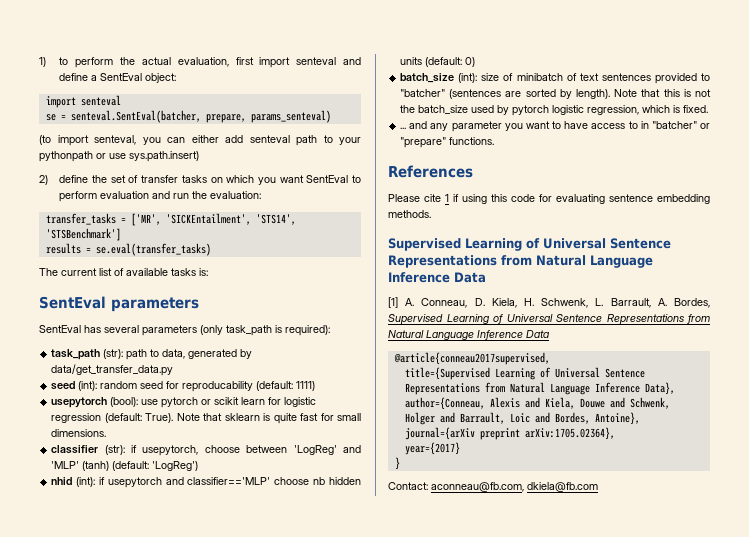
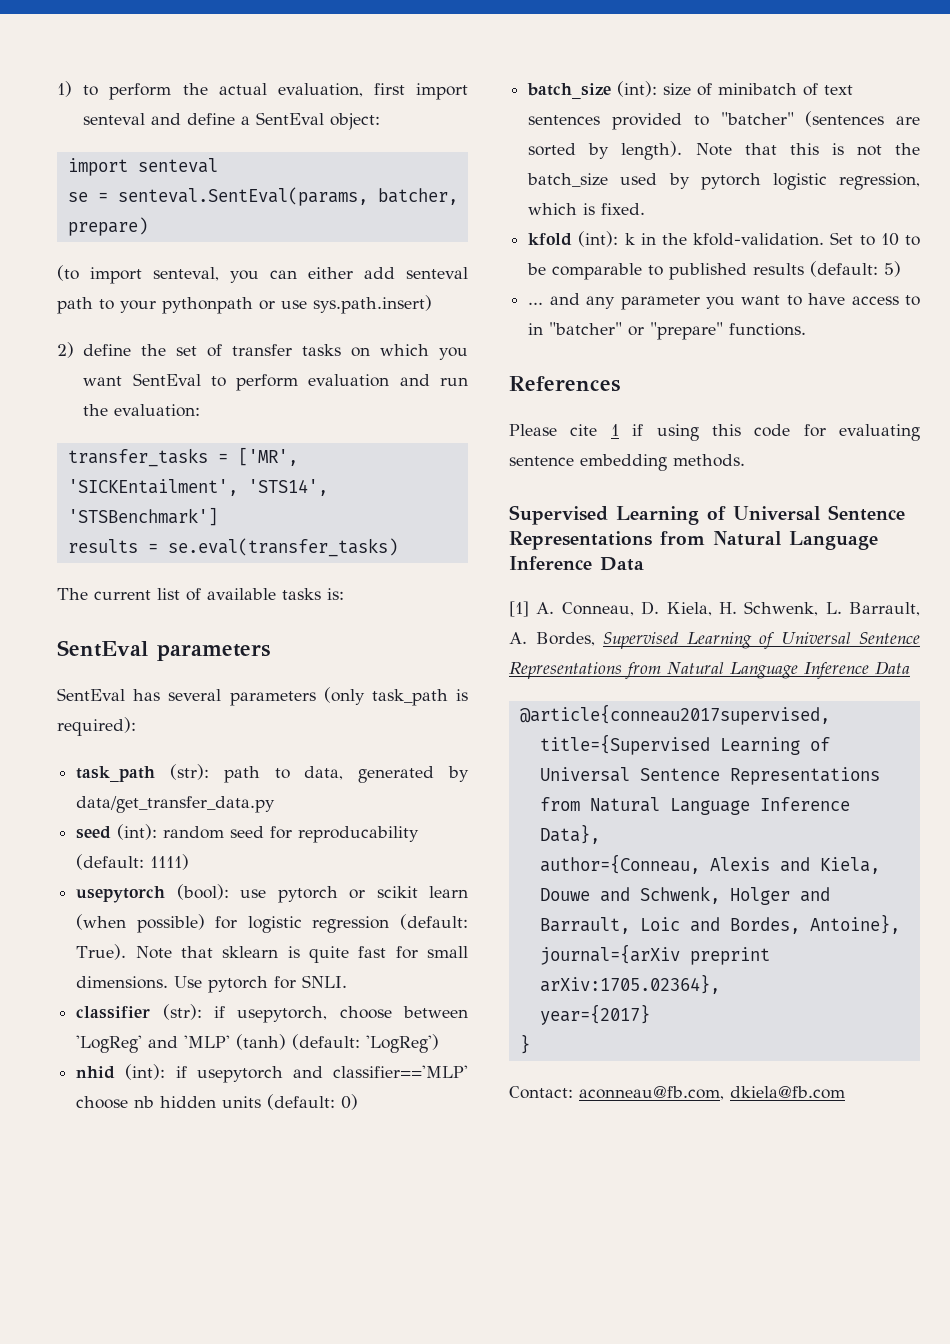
- se = senteval.SentEval(batcher, prepare, params_senteval)
+ se = senteval.SentEval(params, batcher, prepare)
- usepytorch (bool): use pytorch or scikit learn for logistic regression (default: True).
+ usepytorch (bool): use pytorch or scikit learn (when possible) for logistic regression (default: True).
+ Use pytorch for SNLI.
+ kfold (int): k in the kfold-validation. Set to 10 to be comparable to published results (default: 5)

